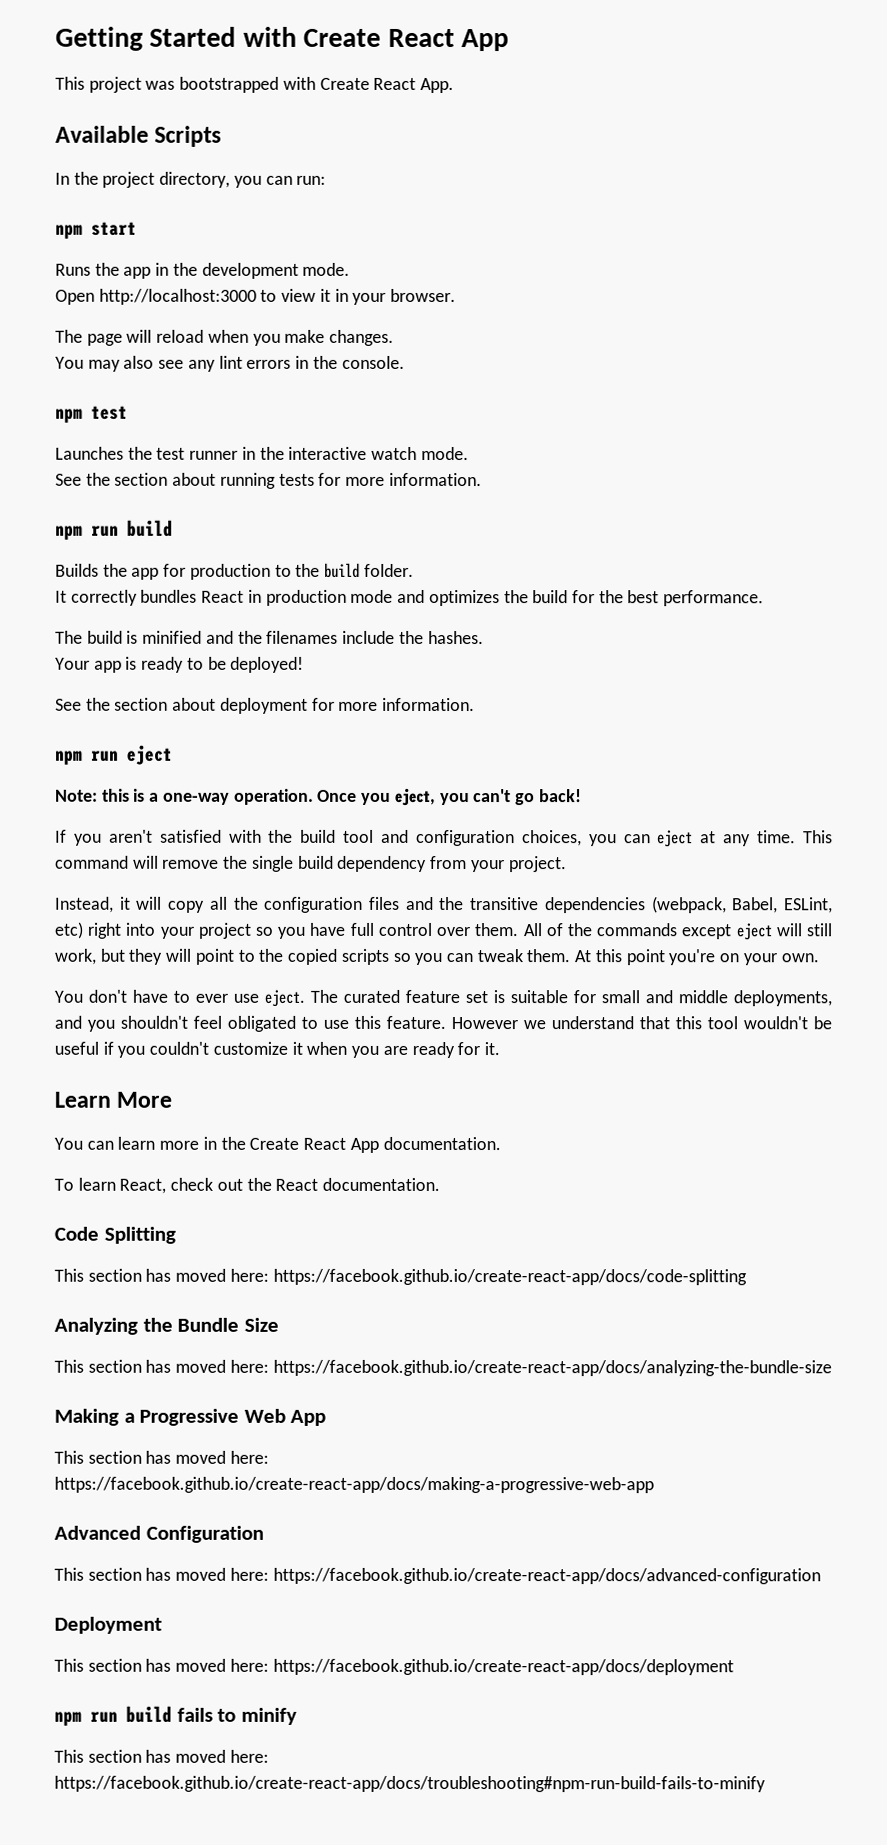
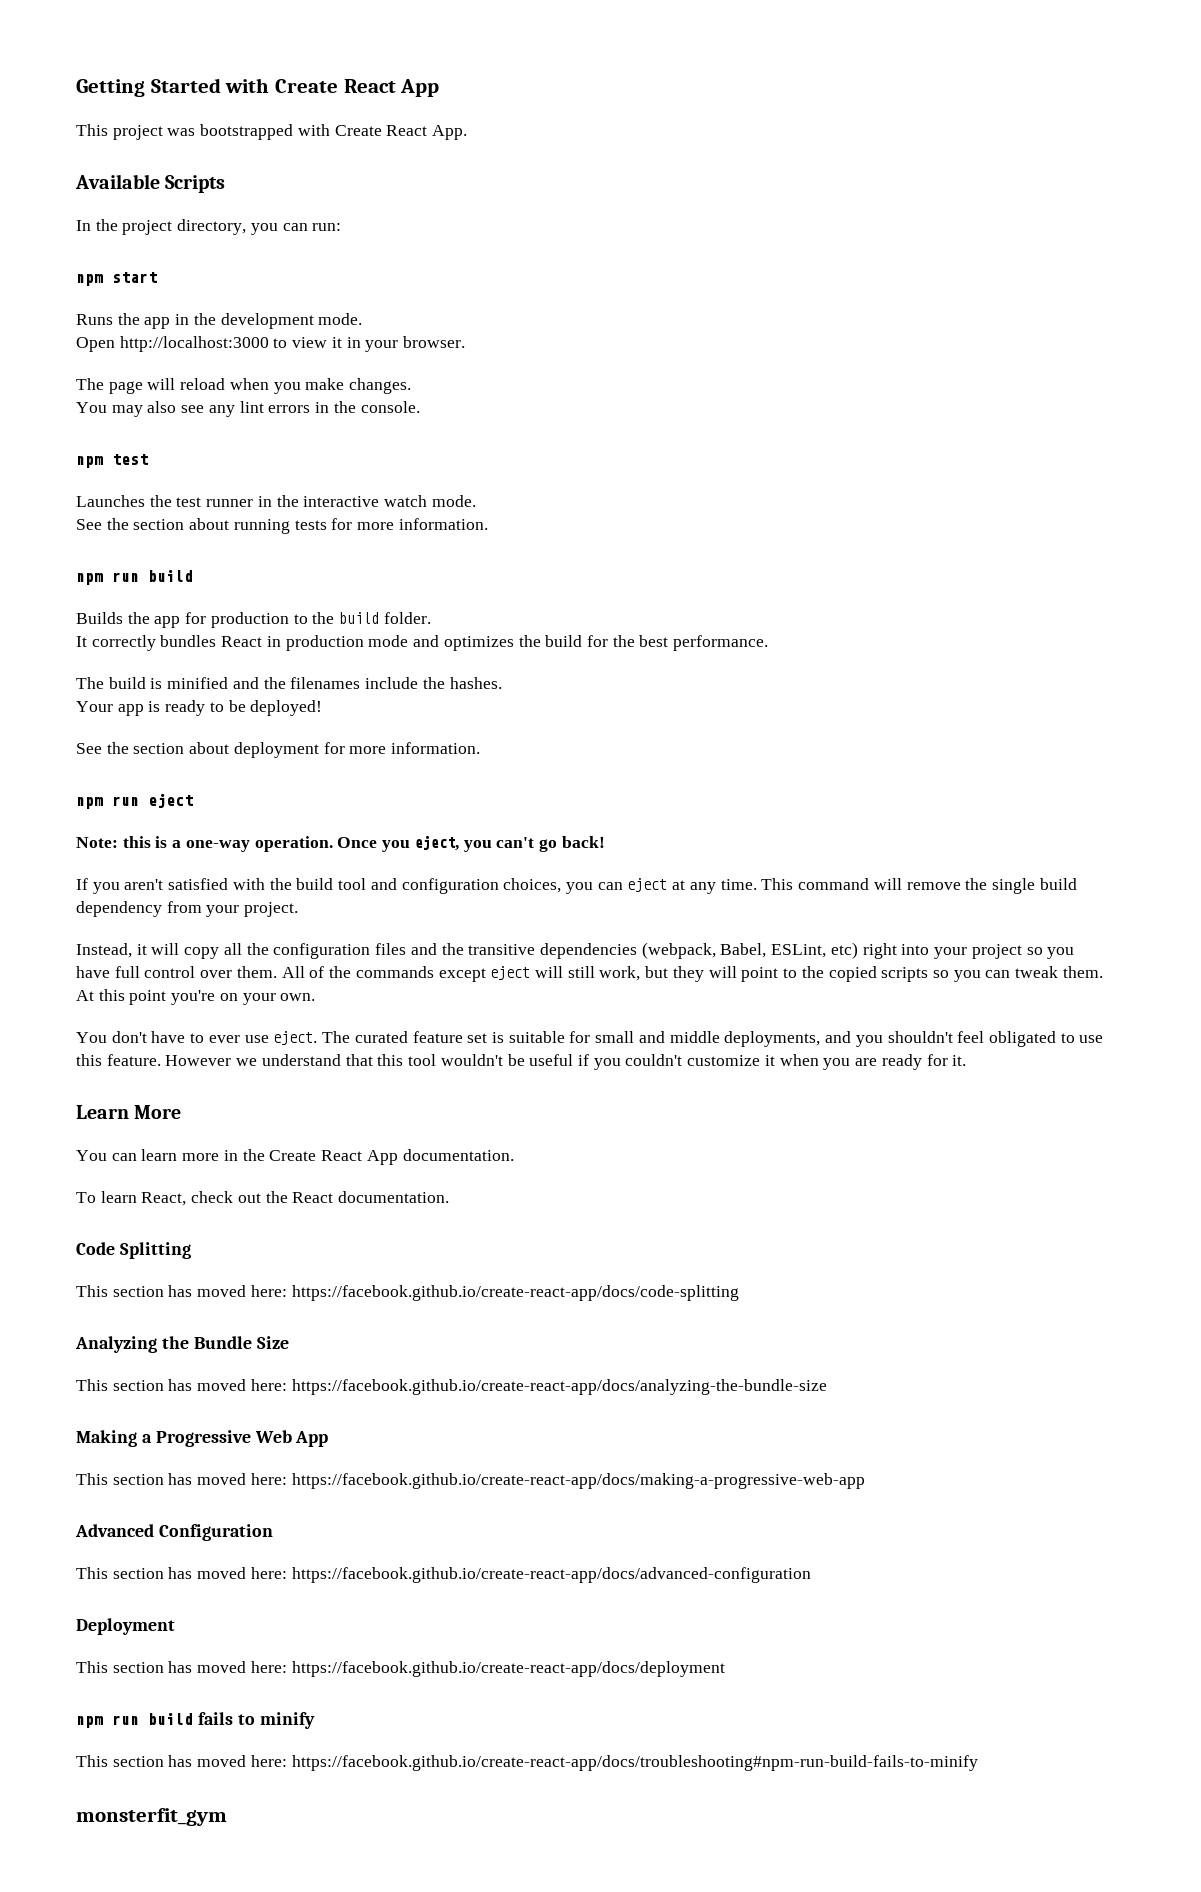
+ monsterfit_gym

